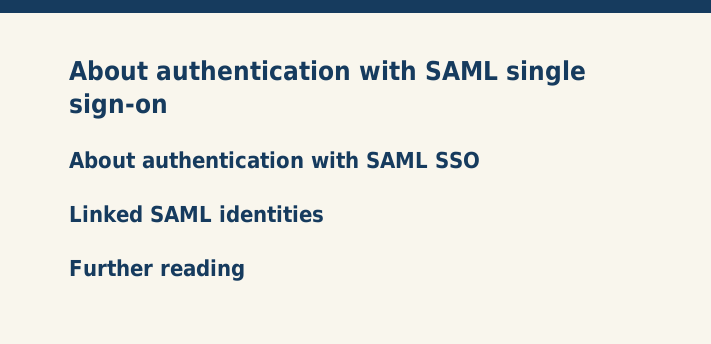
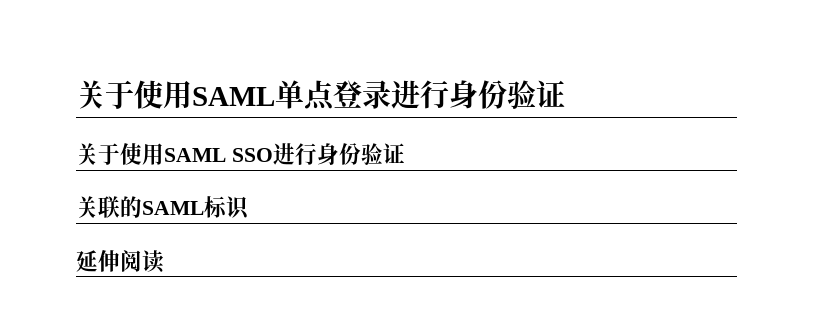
- About authentication with SAML single sign-on
- About authentication with SAML SSO
- Linked SAML identities
- Further reading
+ 关于使用SAML单点登录进行身份验证
+ 关于使用SAML SSO进行身份验证
+ 关联的SAML标识
+ 延伸阅读

